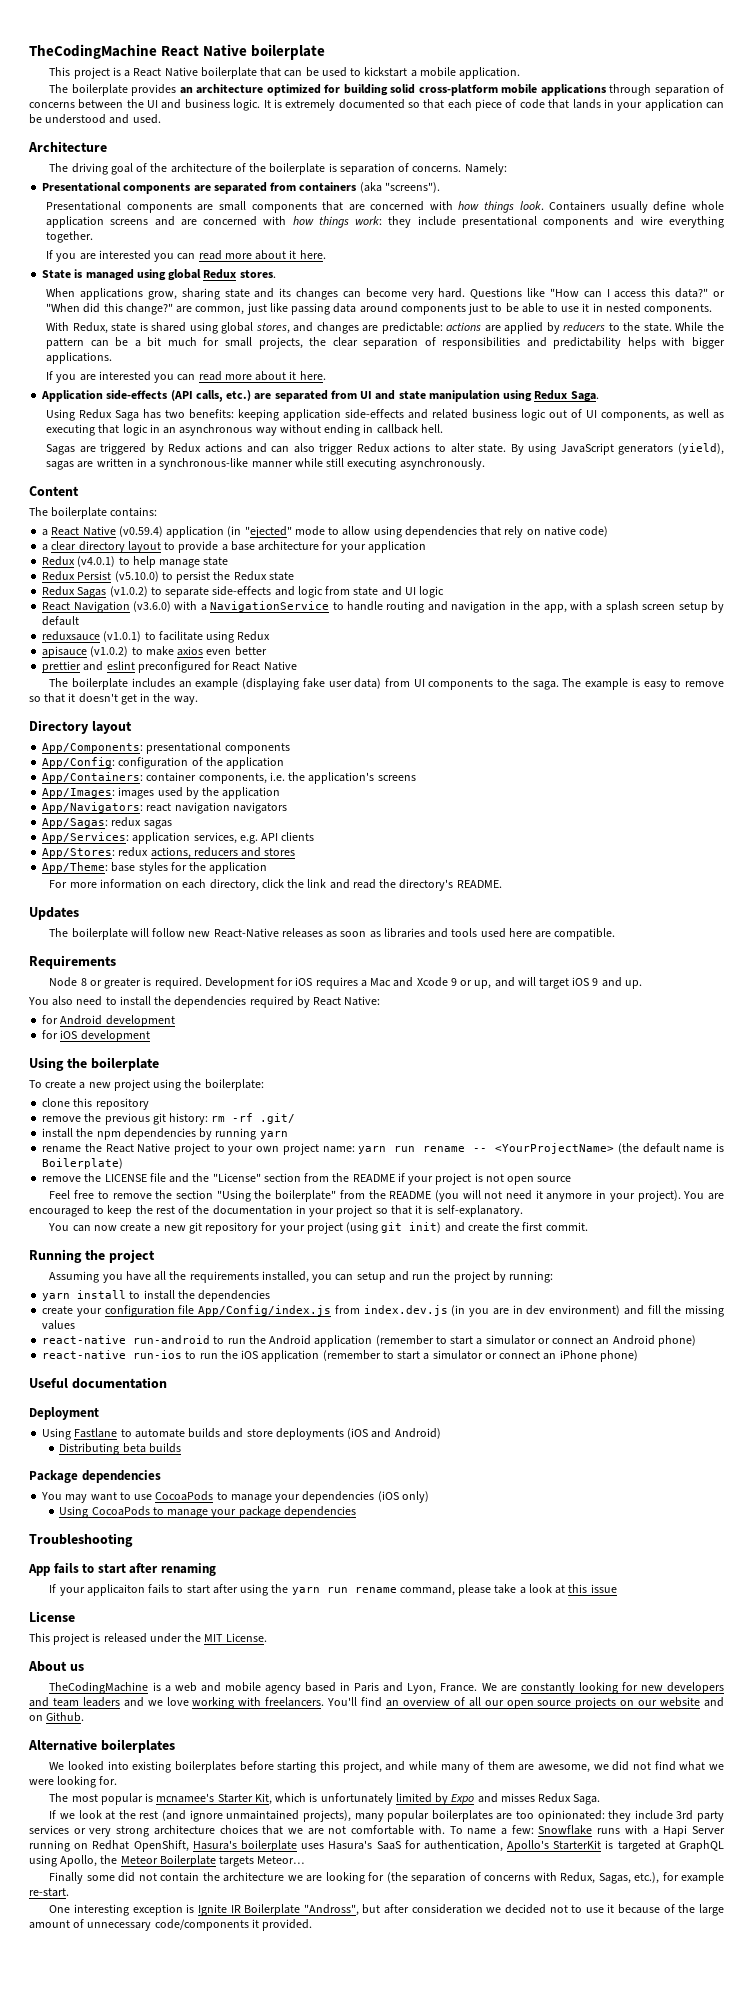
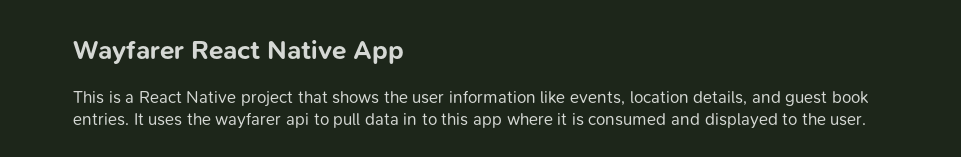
- TheCodingMachine React Native boilerplate
- This project is a React Native boilerplate that can be used to kickstart a mobile application.
- The boilerplate provides an architecture optimized for building solid cross-platform mobile applications through separation of concerns between the UI and business logic. It is extremely documented so that each piece of code that lands in your application can be understood and used.
- Architecture
- The driving goal of the architecture of the boilerplate is separation of concerns. Namely:
- Presentational components are separated from containers (aka "screens").
- Presentational components are small components that are concerned with how things look. Containers usually define whole application screens and are concerned with how things work: they include presentational components and wire everything together.
- If you are interested you can read more about it here.
- State is managed using global Redux stores.
- When applications grow, sharing state and its changes can become very hard. Questions like "How can I access this data?" or "When did this change?" are common, just like passing data around components just to be able to use it in nested components.
- With Redux, state is shared using global stores, and changes are predictable: actions are applied by reducers to the state. While the pattern can be a bit much for small projects, the clear separation of responsibilities and predictability helps with bigger applications.
- If you are interested you can read more about it here.
- Application side-effects (API calls, etc.) are separated from UI and state manipulation using Redux Saga.
- Using Redux Saga has two benefits: keeping application side-effects and related business logic out of UI components, as well as executing that logic in an asynchronous way without ending in callback hell.
- Sagas are triggered by Redux actions and can also trigger Redux actions to alter state. By using JavaScript generators (yield), sagas are written in a synchronous-like manner while still executing asynchronously.
- Content
- The boilerplate contains:
- a React Native (v0.59.4) application (in "ejected" mode to allow using dependencies that rely on native code)
- a clear directory layout to provide a base architecture for your application
- Redux (v4.0.1) to help manage state
- Redux Persist (v5.10.0) to persist the Redux state
- Redux Sagas (v1.0.2) to separate side-effects and logic from state and UI logic
- React Navigation (v3.6.0) with a NavigationService to handle routing and navigation in the app, with a splash screen setup by default
- reduxsauce (v1.0.1) to facilitate using Redux
- apisauce (v1.0.2) to make axios even better
- prettier and eslint preconfigured for React Native
- The boilerplate includes an example (displaying fake user data) from UI components to the saga. The example is easy to remove so that it doesn't get in the way.
- Directory layout
- App/Components: presentational components
- App/Config: configuration of the application
- App/Containers: container components, i.e. the application's screens
- App/Images: images used by the application
- App/Navigators: react navigation navigators
- App/Sagas: redux sagas
- App/Services: application services, e.g. API clients
- App/Stores: redux actions, reducers and stores
- App/Theme: base styles for the application
- For more information on each directory, click the link and read the directory's README.
- Updates
- The boilerplate will follow new React-Native releases as soon as libraries and tools used here are compatible.
- Requirements
- Node 8 or greater is required. Development for iOS requires a Mac and Xcode 9 or up, and will target iOS 9 and up.
- You also need to install the dependencies required by React Native:
- for Android development
- for iOS development
- Using the boilerplate
- To create a new project using the boilerplate:
- clone this repository
- remove the previous git history: rm -rf .git/
- install the npm dependencies by running yarn
- rename the React Native project to your own project name: yarn run rename -- <YourProjectName> (the default name is Boilerplate)
- remove the LICENSE file and the "License" section from the README if your project is not open source
- Feel free to remove the section "Using the boilerplate" from the README (you will not need it anymore in your project). You are encouraged to keep the rest of the documentation in your project so that it is self-explanatory.
- You can now create a new git repository for your project (using git init) and create the first commit.
- Running the project
- Assuming you have all the requirements installed, you can setup and run the project by running:
- yarn install to install the dependencies
- create your configuration file App/Config/index.js from index.dev.js (in you are in dev environment) and fill the missing values
- react-native run-android to run the Android application (remember to start a simulator or connect an Android phone)
- react-native run-ios to run the iOS application (remember to start a simulator or connect an iPhone phone)
- Useful documentation
- Deployment
- Using Fastlane to automate builds and store deployments (iOS and Android)
- Distributing beta builds
- Package dependencies
- You may want to use CocoaPods to manage your dependencies (iOS only)
- Using CocoaPods to manage your package dependencies
- Troubleshooting
- App fails to start after renaming
- If your applicaiton fails to start after using the yarn run rename command, please take a look at this issue
- License
- This project is released under the MIT License.
- About us
- TheCodingMachine is a web and mobile agency based in Paris and Lyon, France. We are constantly looking for new developers and team leaders and we love working with freelancers. You'll find an overview of all our open source projects on our website and on Github.
- Alternative boilerplates
- We looked into existing boilerplates before starting this project, and while many of them are awesome, we did not find what we were looking for.
- The most popular is mcnamee's Starter Kit, which is unfortunately limited by Expo and misses Redux Saga.
- If we look at the rest (and ignore unmaintained projects), many popular boilerplates are too opinionated: they include 3rd party services or very strong architecture choices that we are not comfortable with. To name a few: Snowflake runs with a Hapi Server running on Redhat OpenShift, Hasura's boilerplate uses Hasura's SaaS for authentication, Apollo's StarterKit is targeted at GraphQL using Apollo, the Meteor Boilerplate targets Meteor…
- Finally some did not contain the architecture we are looking for (the separation of concerns with Redux, Sagas, etc.), for example re-start.
- One interesting exception is Ignite IR Boilerplate "Andross", but after consideration we decided not to use it because of the large amount of unnecessary code/components it provided.
+ Wayfarer React Native App
+ This is a React Native project that shows the user information like events, location details, and guest book entries. It uses the wayfarer api to pull data in to this app where it is consumed and displayed to the user.

